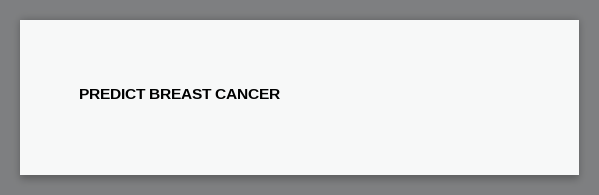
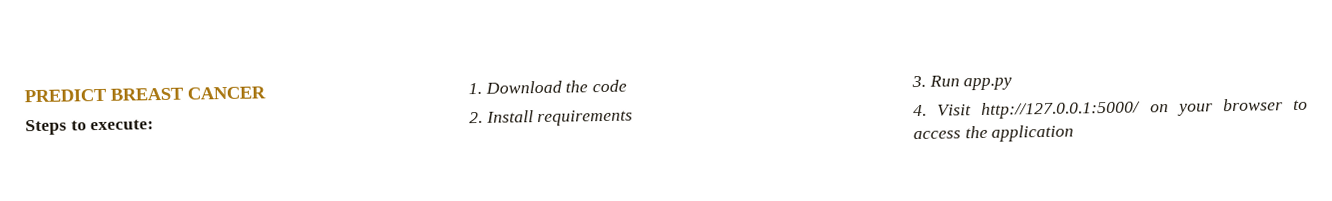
+ Steps to execute:
+ 1. Download the code
+ 2. Install requirements
+ 3. Run app.py
+ 4. Visit http://127.0.0.1:5000/ on your browser to access the application

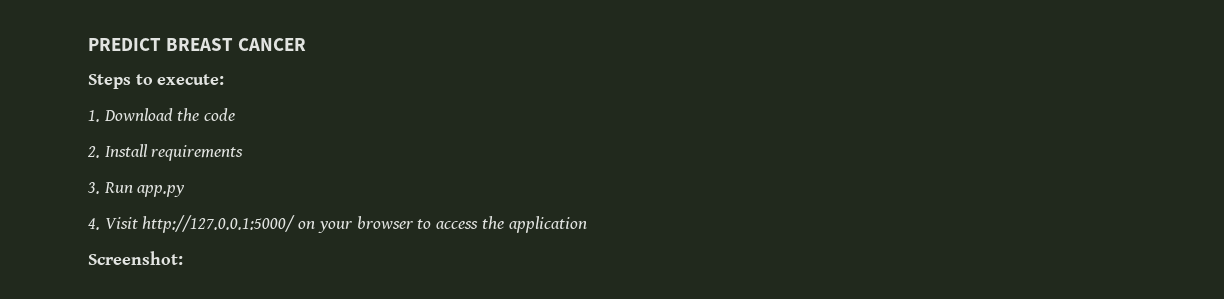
+ Screenshot:

